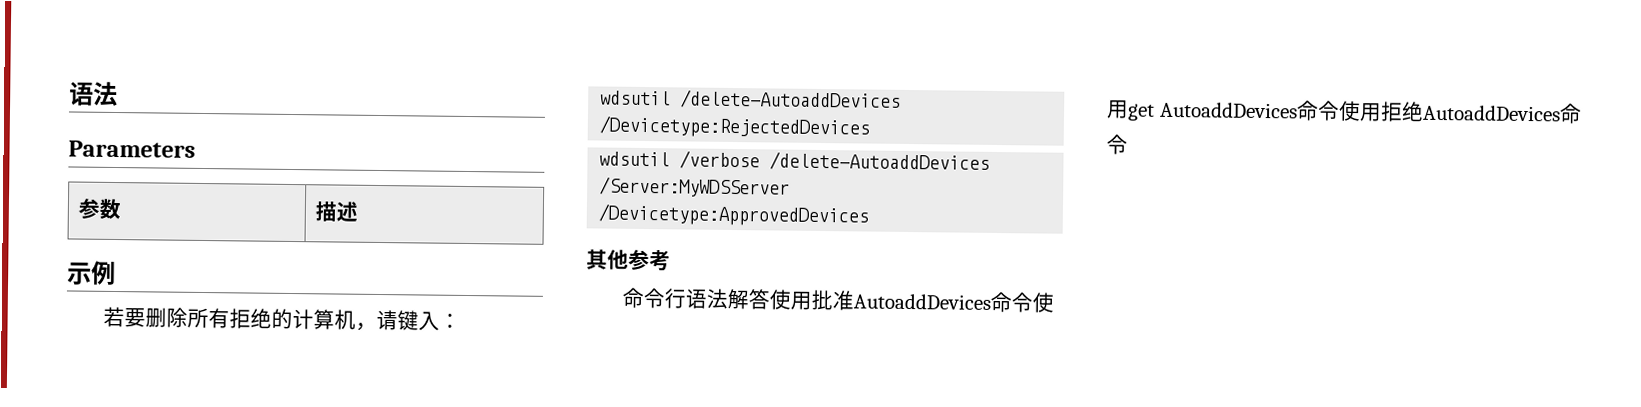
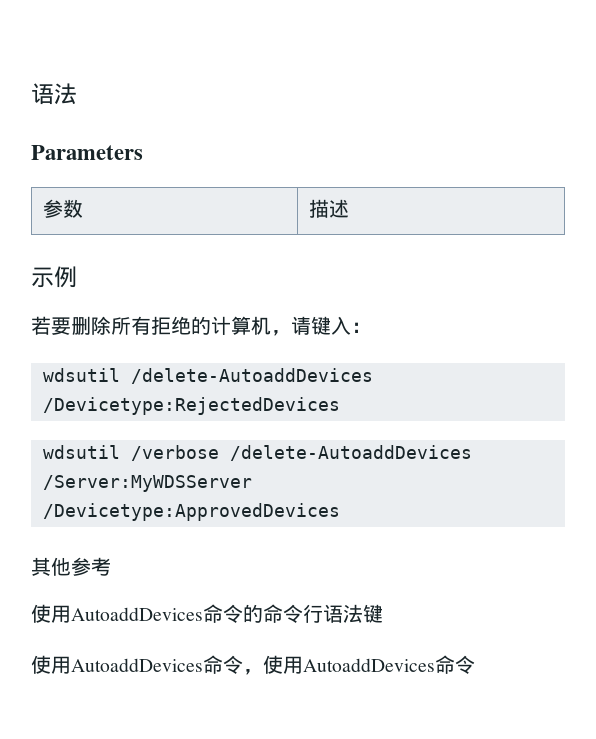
- 命令行语法解答使用批准AutoaddDevices命令使用get AutoaddDevices命令使用拒绝AutoaddDevices命令
+ 使用AutoaddDevices命令的命令行语法键
+ 使用AutoaddDevices命令，使用AutoaddDevices命令

